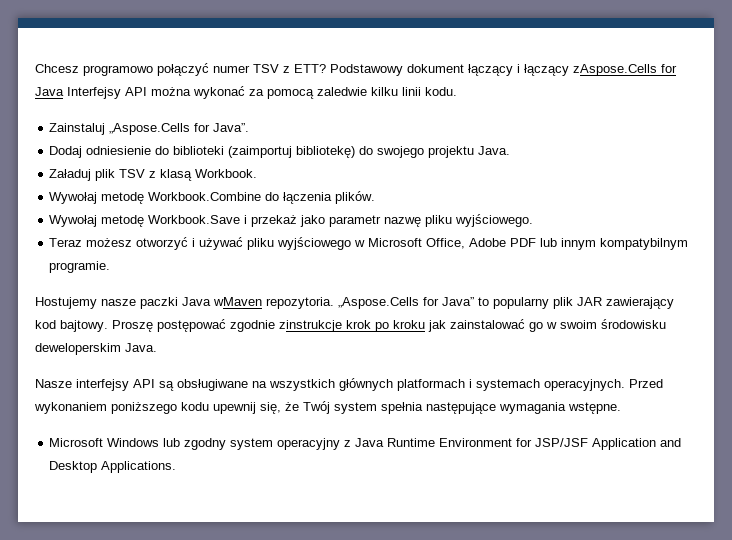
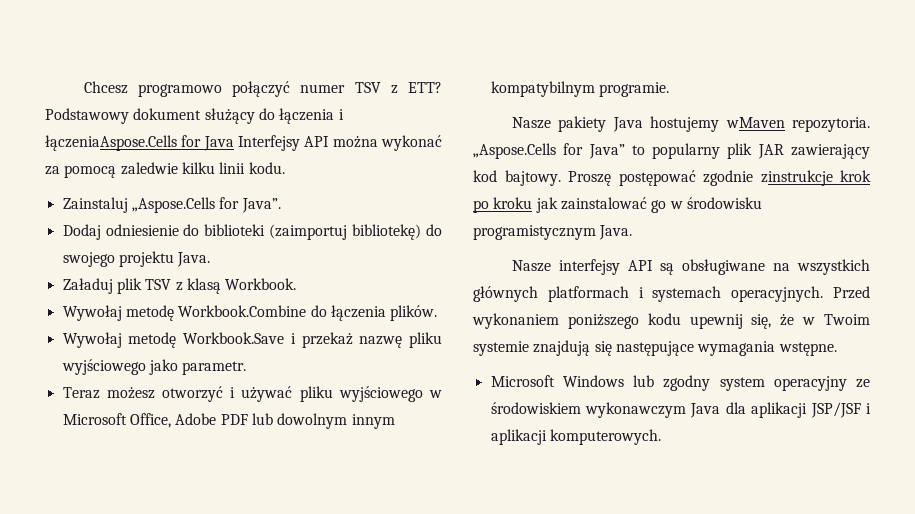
- Podstawowy dokument łączący i łączący zAspose.Cells for Java Interfejsy API można wykonać za pomocą zaledwie kilku linii kodu.
+ Podstawowy dokument służący do łączenia i łączeniaAspose.Cells for Java Interfejsy API można wykonać za pomocą zaledwie kilku linii kodu.
- Wywołaj metodę Workbook.Save i przekaż jako parametr nazwę pliku wyjściowego.
+ Wywołaj metodę Workbook.Save i przekaż nazwę pliku wyjściowego jako parametr.
- Teraz możesz otworzyć i używać pliku wyjściowego w Microsoft Office, Adobe PDF lub innym kompatybilnym programie.
+ Teraz możesz otworzyć i używać pliku wyjściowego w Microsoft Office, Adobe PDF lub dowolnym innym kompatybilnym programie.
- Hostujemy nasze paczki Java wMaven repozytoria.
+ Nasze pakiety Java hostujemy wMaven repozytoria.
- Proszę postępować zgodnie zinstrukcje krok po kroku jak zainstalować go w swoim środowisku deweloperskim Java.
+ Proszę postępować zgodnie zinstrukcje krok po kroku jak zainstalować go w środowisku programistycznym Java.
- Przed wykonaniem poniższego kodu upewnij się, że Twój system spełnia następujące wymagania wstępne.
+ Przed wykonaniem poniższego kodu upewnij się, że w Twoim systemie znajdują się następujące wymagania wstępne.
- Microsoft Windows lub zgodny system operacyjny z Java Runtime Environment for JSP/JSF Application and Desktop Applications.
+ Microsoft Windows lub zgodny system operacyjny ze środowiskiem wykonawczym Java dla aplikacji JSP/JSF i aplikacji komputerowych.

